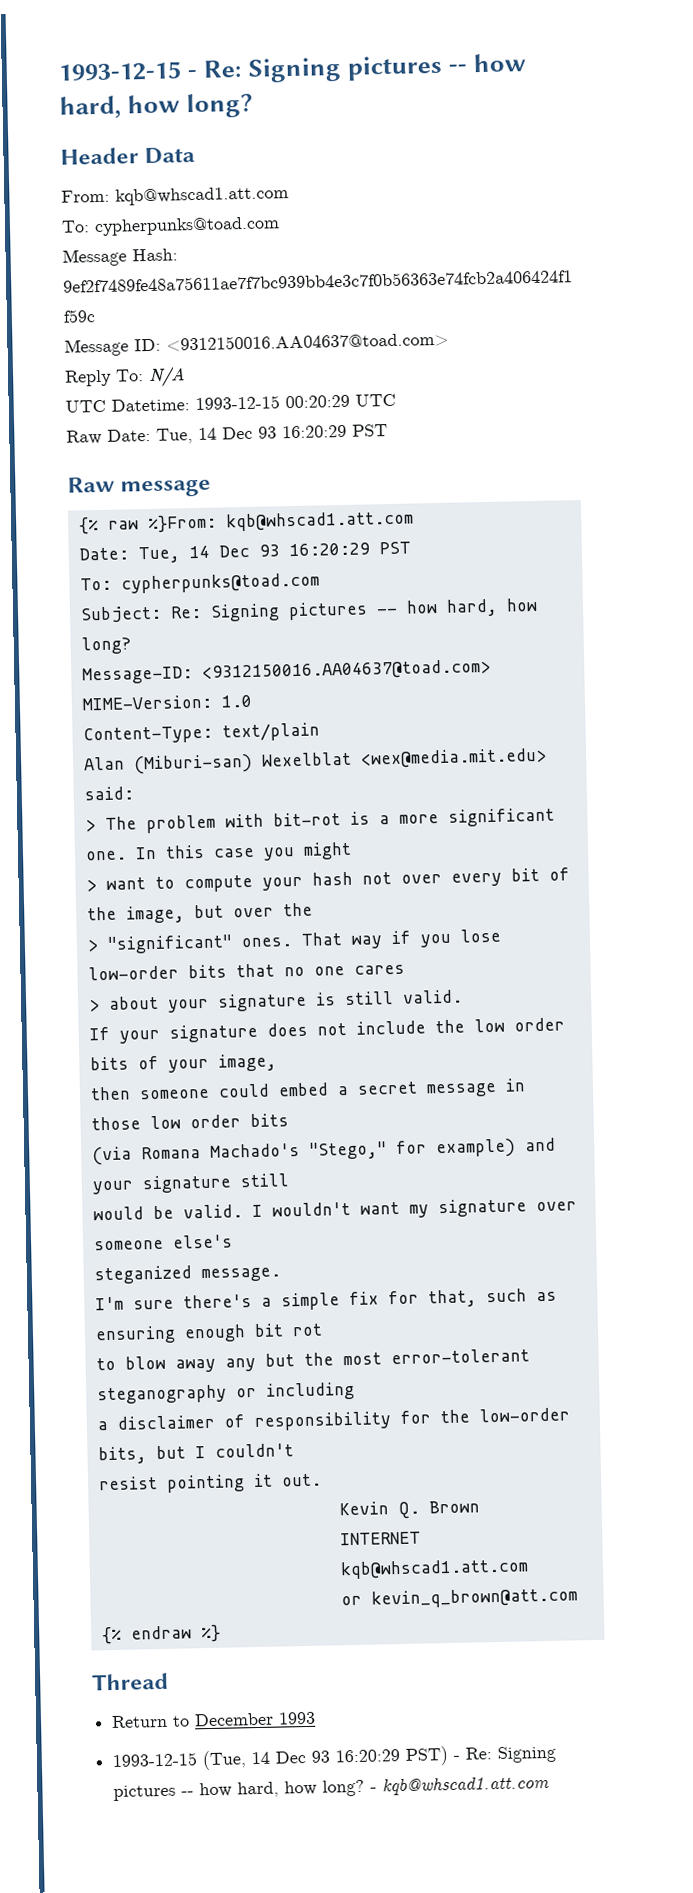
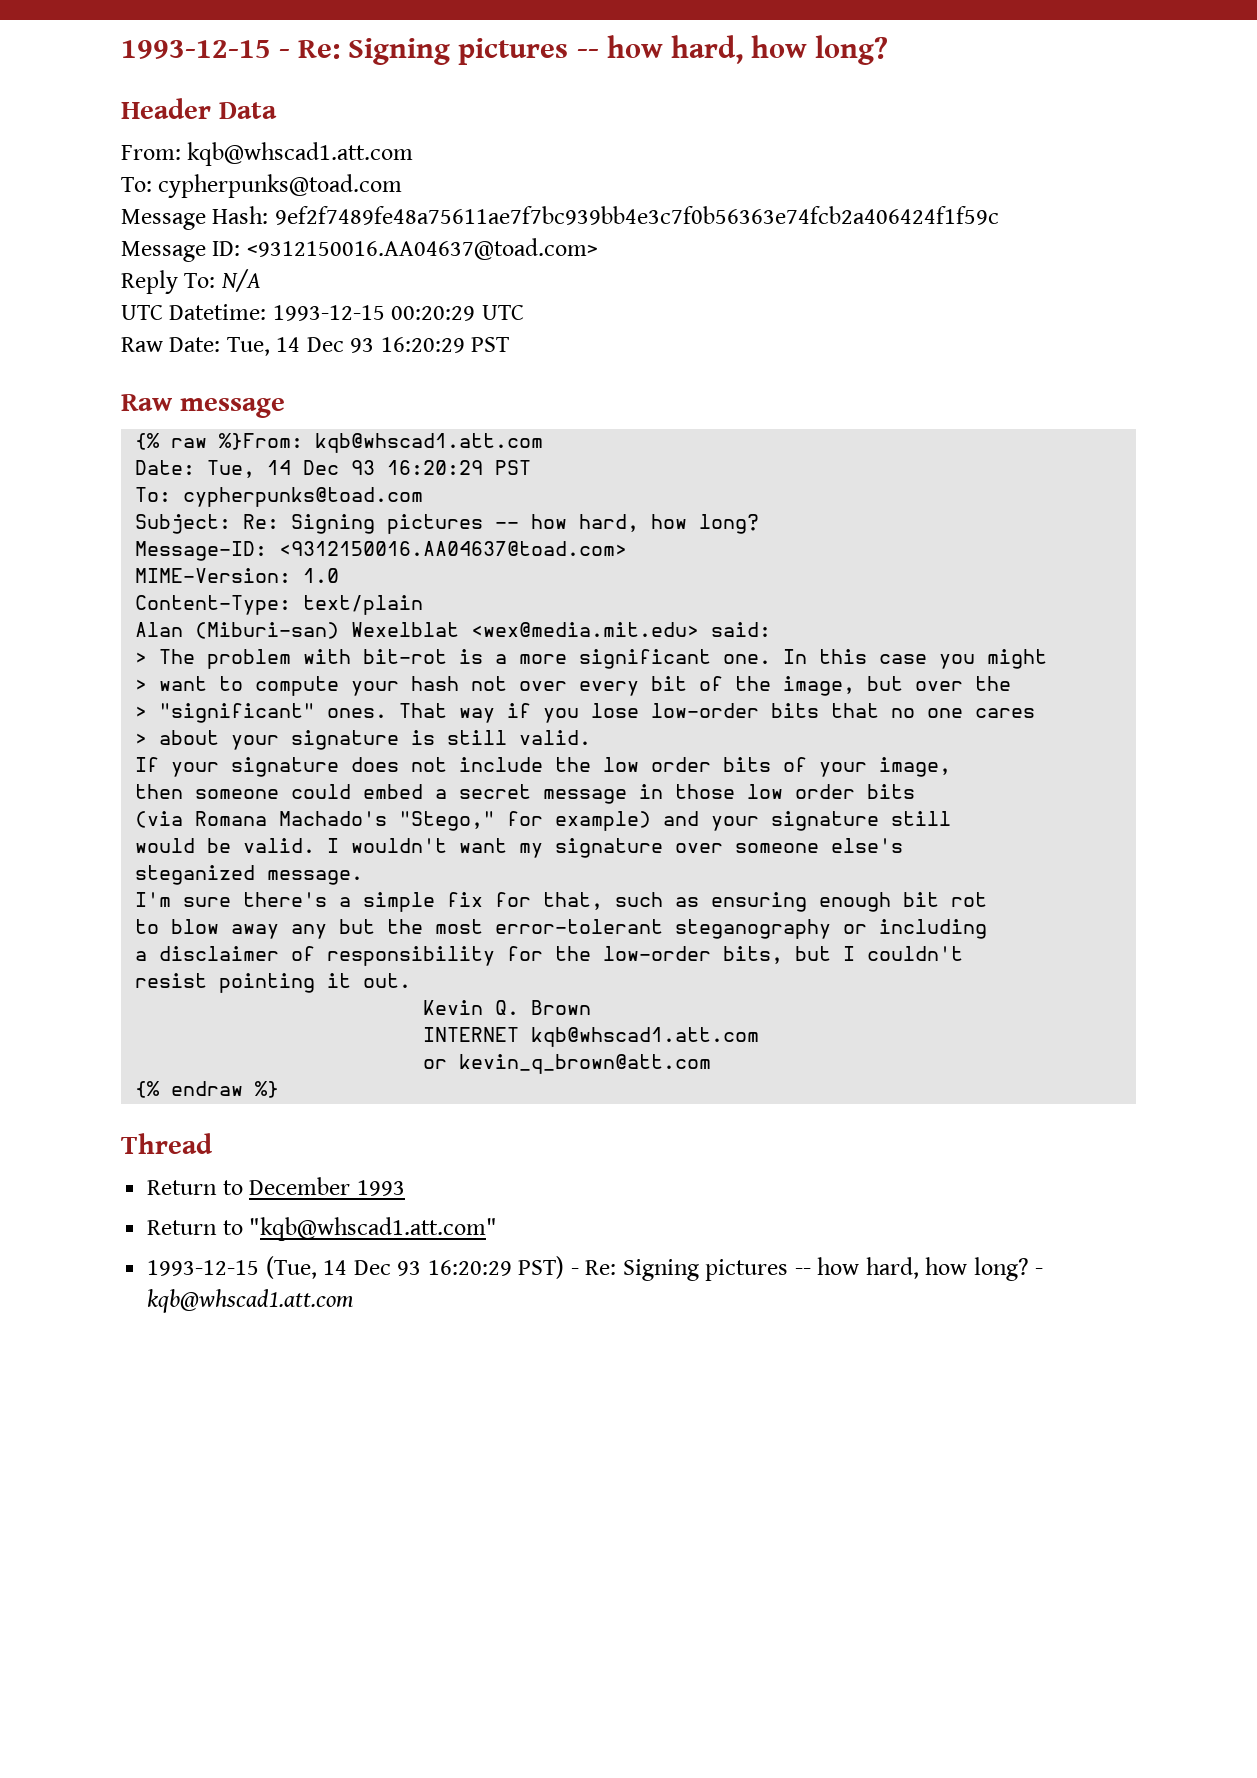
+ Return to "kqb@whscad1.att.com"

